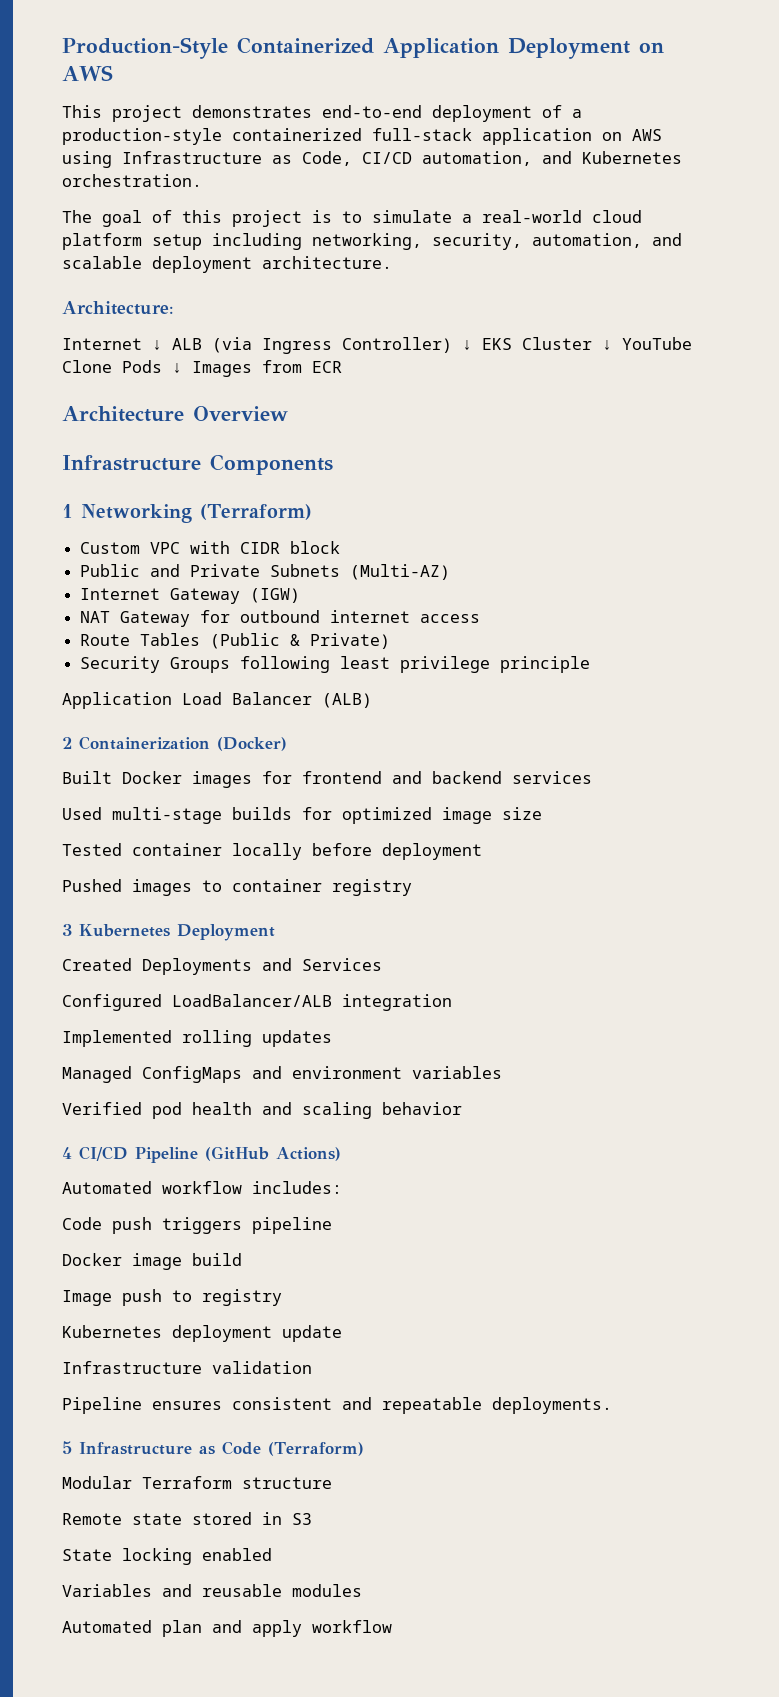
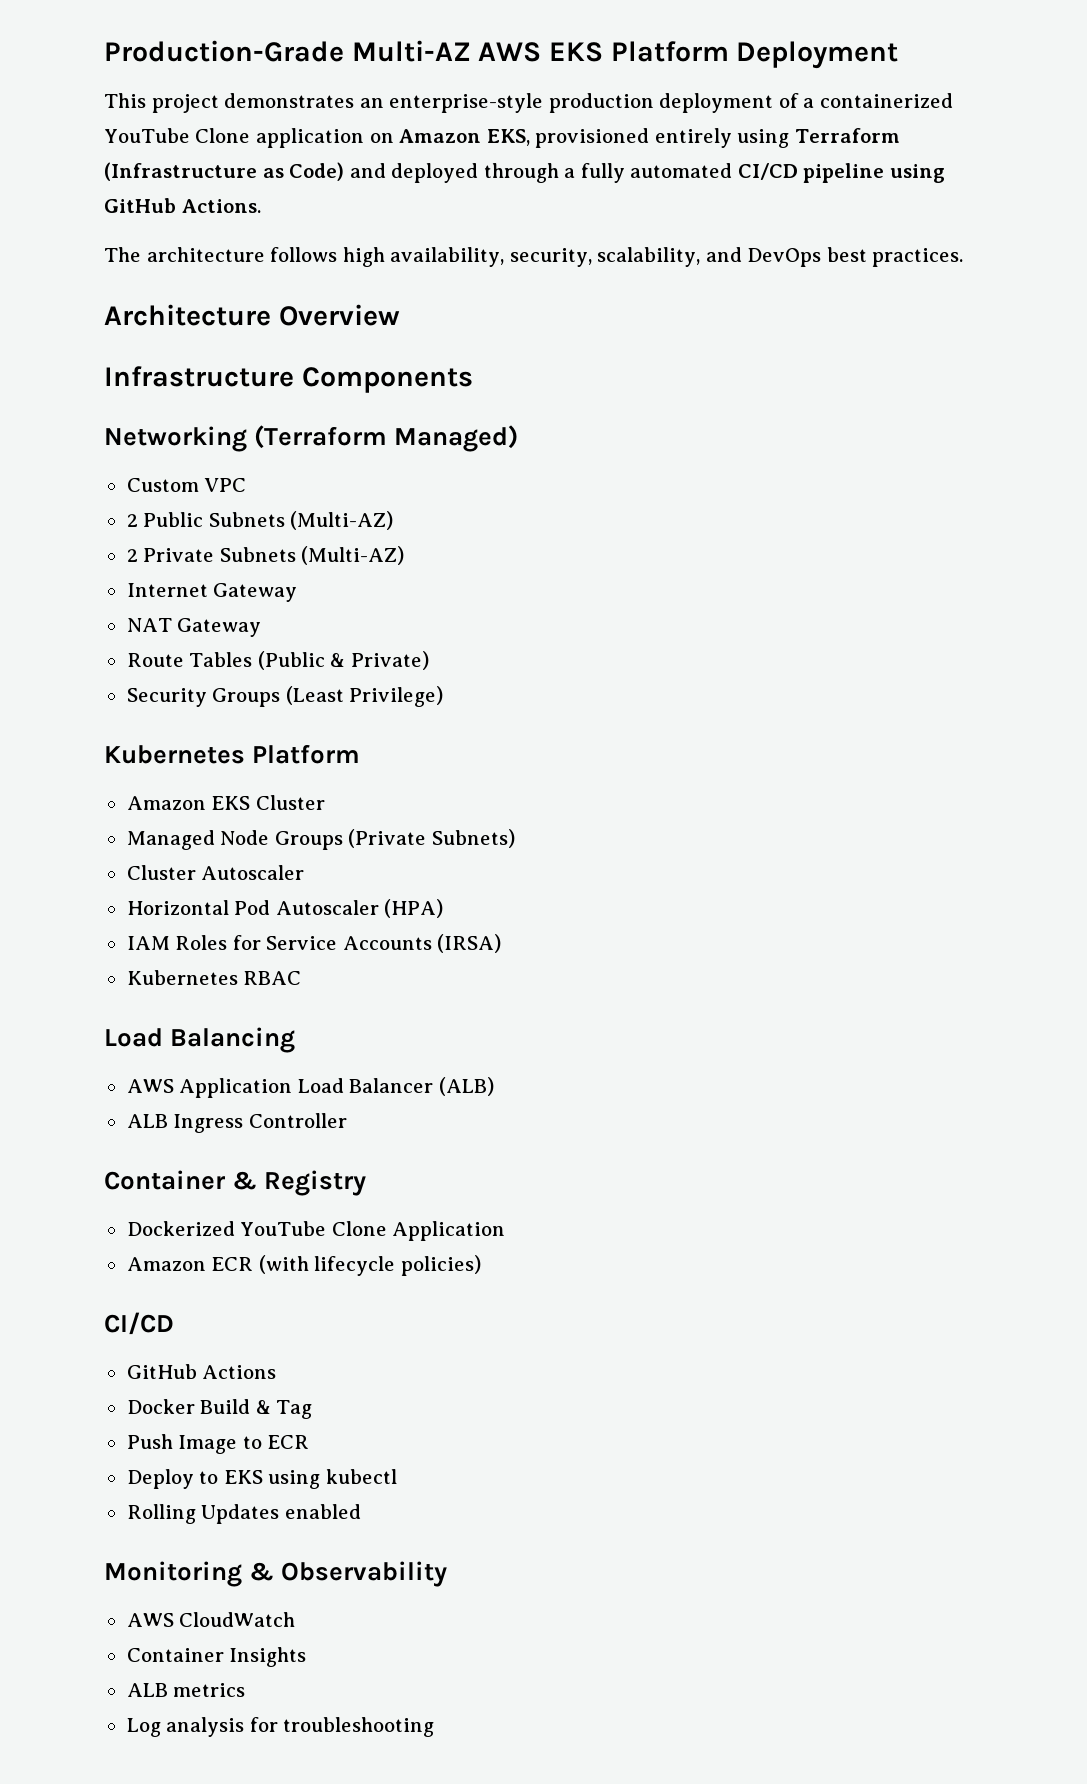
- Production-Style Containerized Application Deployment on AWS
+ Production-Grade Multi-AZ AWS EKS Platform Deployment
- This project demonstrates end-to-end deployment of a production-style containerized full-stack application on AWS using Infrastructure as Code, CI/CD automation, and Kubernetes orchestration.
- The goal of this project is to simulate a real-world cloud platform setup including networking, security, automation, and scalable deployment architecture.
- Architecture:
- Internet ↓ ALB (via Ingress Controller) ↓ EKS Cluster ↓ YouTube Clone Pods ↓ Images from ECR
+ This project demonstrates an enterprise-style production deployment of a containerized YouTube Clone application on Amazon EKS, provisioned entirely using Terraform (Infrastructure as Code) and deployed through a fully automated CI/CD pipeline using GitHub Actions.
+ The architecture follows high availability, security, scalability, and DevOps best practices.
- 1 Networking (Terraform)
+ Networking (Terraform Managed)
- Custom VPC with CIDR block
- Public and Private Subnets (Multi-AZ)
+ Custom VPC
+ 2 Public Subnets (Multi-AZ)
+ 2 Private Subnets (Multi-AZ)
- Internet Gateway (IGW)
+ Internet Gateway
- NAT Gateway for outbound internet access
+ NAT Gateway
- Security Groups following least privilege principle
- Application Load Balancer (ALB)
- 2 Containerization (Docker)
- Built Docker images for frontend and backend services
- Used multi-stage builds for optimized image size
- Tested container locally before deployment
- Pushed images to container registry
- 3 Kubernetes Deployment
- Created Deployments and Services
- Configured LoadBalancer/ALB integration
- Implemented rolling updates
- Managed ConfigMaps and environment variables
- Verified pod health and scaling behavior
- 4 CI/CD Pipeline (GitHub Actions)
- Automated workflow includes:
- Code push triggers pipeline
- Docker image build
- Image push to registry
- Kubernetes deployment update
- Infrastructure validation
- Pipeline ensures consistent and repeatable deployments.
- 5 Infrastructure as Code (Terraform)
- Modular Terraform structure
- Remote state stored in S3
- State locking enabled
- Variables and reusable modules
- Automated plan and apply workflow
+ Security Groups (Least Privilege)
+ Kubernetes Platform
+ Amazon EKS Cluster
+ Managed Node Groups (Private Subnets)
+ Cluster Autoscaler
+ Horizontal Pod Autoscaler (HPA)
+ IAM Roles for Service Accounts (IRSA)
+ Kubernetes RBAC
+ Load Balancing
+ AWS Application Load Balancer (ALB)
+ ALB Ingress Controller
+ Container & Registry
+ Dockerized YouTube Clone Application
+ Amazon ECR (with lifecycle policies)
+ CI/CD
+ GitHub Actions
+ Docker Build & Tag
+ Push Image to ECR
+ Deploy to EKS using kubectl
+ Rolling Updates enabled
+ Monitoring & Observability
+ AWS CloudWatch
+ Container Insights
+ ALB metrics
+ Log analysis for troubleshooting

